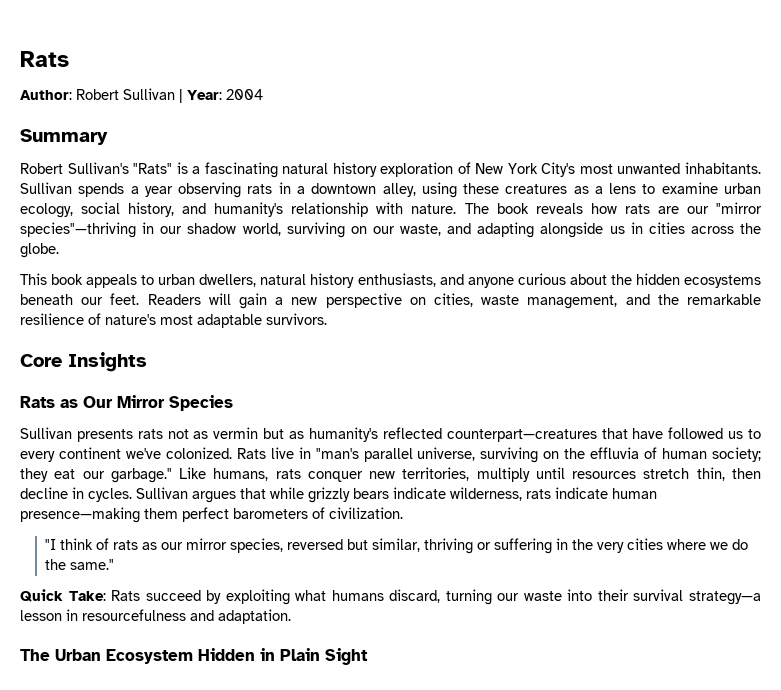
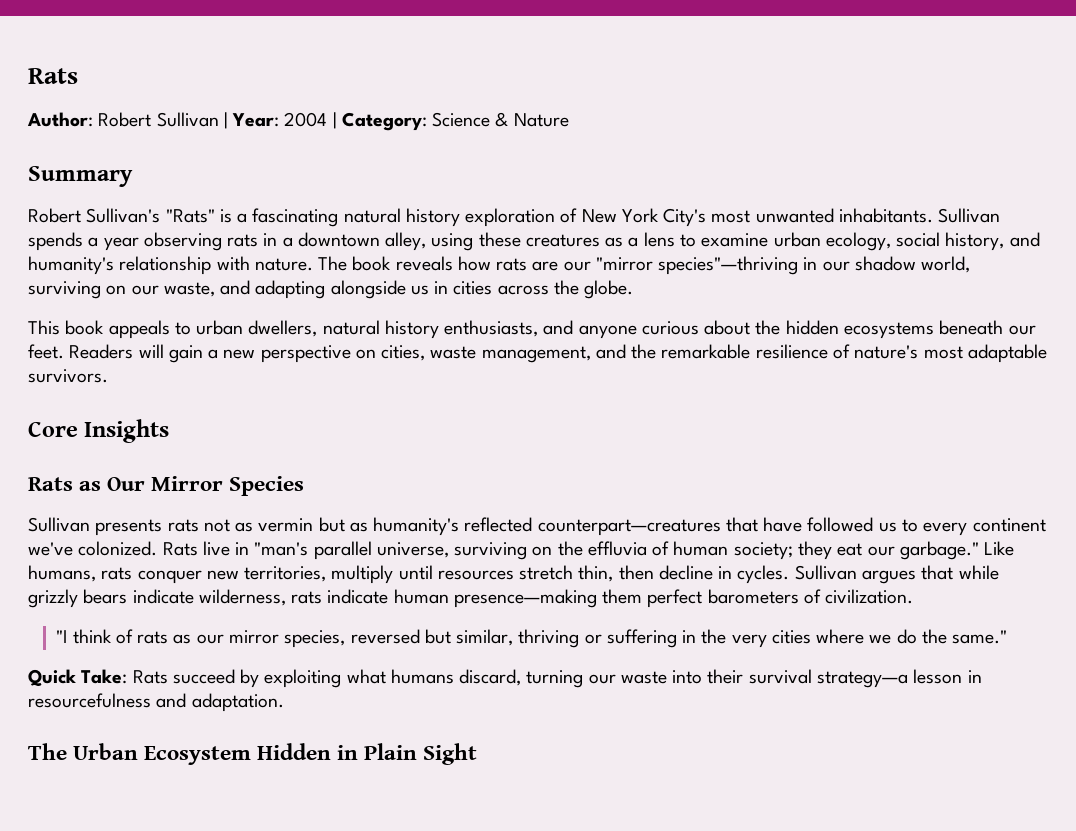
- Author: Robert Sullivan | Year: 2004
+ Author: Robert Sullivan | Year: 2004 | Category: Science & Nature

